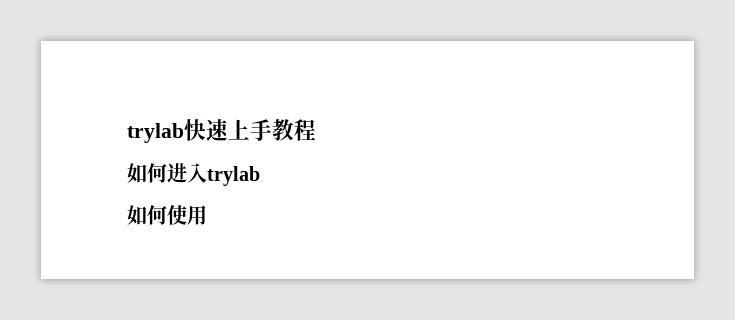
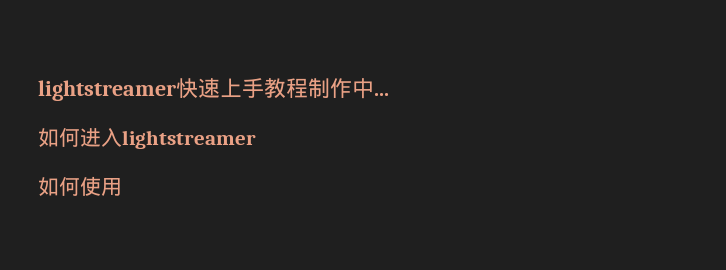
- trylab快速上手教程
+ lightstreamer快速上手教程制作中...
- 如何进入trylab
+ 如何进入lightstreamer

